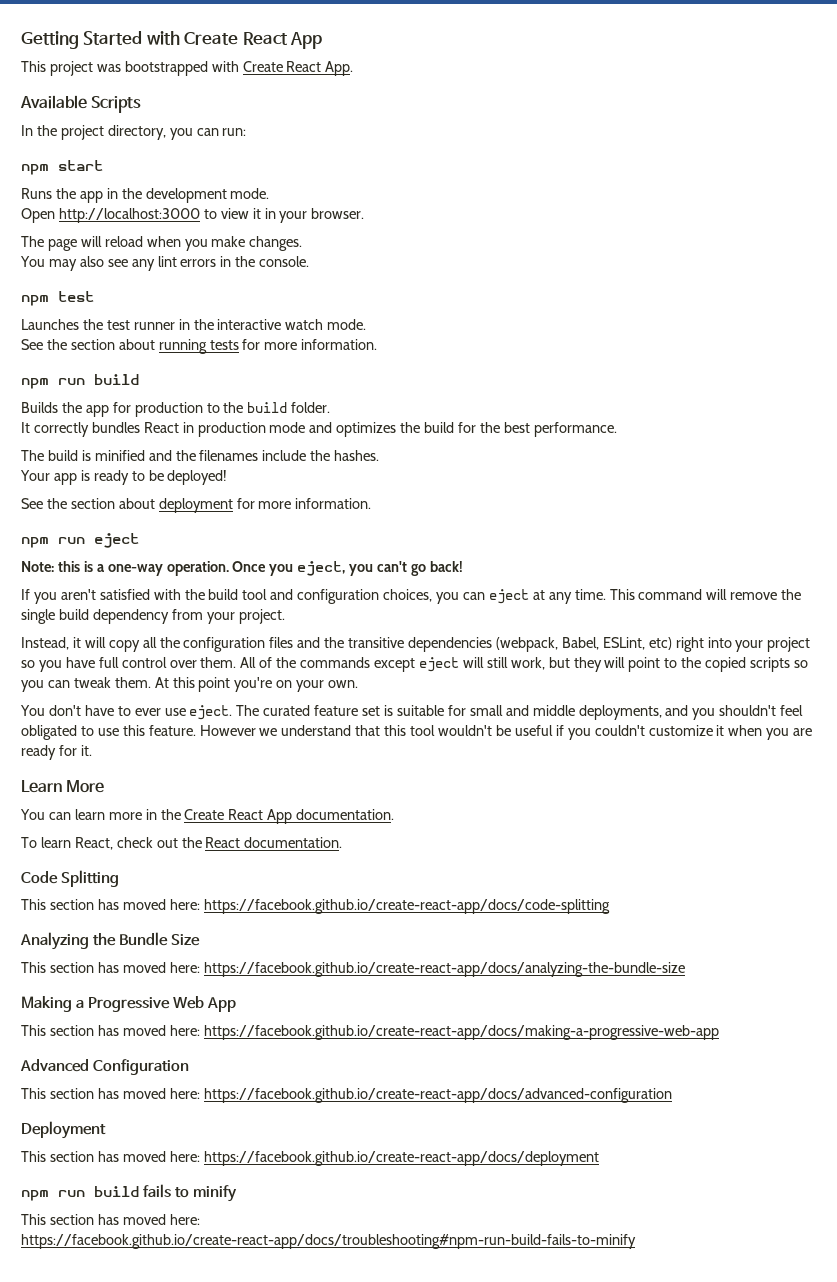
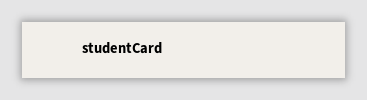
- Getting Started with Create React App
- This project was bootstrapped with Create React App.
- Available Scripts
- In the project directory, you can run:
- npm start
- Runs the app in the development mode.
- Open http://localhost:3000 to view it in your browser.
- The page will reload when you make changes.
- You may also see any lint errors in the console.
- npm test
- Launches the test runner in the interactive watch mode.
- See the section about running tests for more information.
- npm run build
- Builds the app for production to the build folder.
- It correctly bundles React in production mode and optimizes the build for the best performance.
- The build is minified and the filenames include the hashes.
- Your app is ready to be deployed!
- See the section about deployment for more information.
- npm run eject
- Note: this is a one-way operation. Once you eject, you can't go back!
- If you aren't satisfied with the build tool and configuration choices, you can eject at any time. This command will remove the single build dependency from your project.
- Instead, it will copy all the configuration files and the transitive dependencies (webpack, Babel, ESLint, etc) right into your project so you have full control over them. All of the commands except eject will still work, but they will point to the copied scripts so you can tweak them. At this point you're on your own.
- You don't have to ever use eject. The curated feature set is suitable for small and middle deployments, and you shouldn't feel obligated to use this feature. However we understand that this tool wouldn't be useful if you couldn't customize it when you are ready for it.
- Learn More
- You can learn more in the Create React App documentation.
- To learn React, check out the React documentation.
- Code Splitting
- This section has moved here: https://facebook.github.io/create-react-app/docs/code-splitting
- Analyzing the Bundle Size
- This section has moved here: https://facebook.github.io/create-react-app/docs/analyzing-the-bundle-size
- Making a Progressive Web App
- This section has moved here: https://facebook.github.io/create-react-app/docs/making-a-progressive-web-app
- Advanced Configuration
- This section has moved here: https://facebook.github.io/create-react-app/docs/advanced-configuration
- Deployment
- This section has moved here: https://facebook.github.io/create-react-app/docs/deployment
- npm run build fails to minify
- This section has moved here: https://facebook.github.io/create-react-app/docs/troubleshooting#npm-run-build-fails-to-minify
+ studentCard

